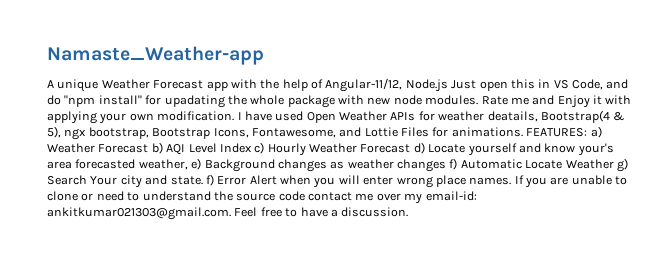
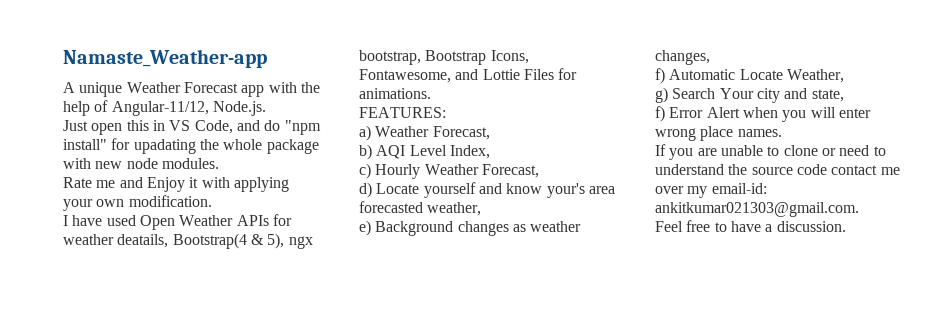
- A unique Weather Forecast app with the help of Angular-11/12, Node.js Just open this in VS Code, and do "npm install" for upadating the whole package with new node modules. Rate me and Enjoy it with applying your own modification. I have used Open Weather APIs for weather deatails, Bootstrap(4 & 5), ngx bootstrap, Bootstrap Icons, Fontawesome, and Lottie Files for animations. FEATURES: a) Weather Forecast b) AQI Level Index c) Hourly Weather Forecast d) Locate yourself and know your's area forecasted weather, e) Background changes as weather changes f) Automatic Locate Weather g) Search Your city and state. f) Error Alert when you will enter wrong place names. If you are unable to clone or need to understand the source code contact me over my email-id:
+ A unique Weather Forecast app with the help of Angular-11/12, Node.js.
+ Just open this in VS Code, and do "npm install" for upadating the whole package with new node modules.
+ Rate me and Enjoy it with applying your own modification.
+ I have used Open Weather APIs for weather deatails, Bootstrap(4 & 5), ngx bootstrap, Bootstrap Icons, Fontawesome, and Lottie Files for animations.
+ FEATURES:
+ a) Weather Forecast,
+ b) AQI Level Index,
+ c) Hourly Weather Forecast,
+ d) Locate yourself and know your's area forecasted weather,
+ e) Background changes as weather changes,
+ f) Automatic Locate Weather,
+ g) Search Your city and state,
+ f) Error Alert when you will enter wrong place names.
+ If you are unable to clone or need to understand the source code contact me over my email-id:
- ankitkumar021303@gmail.com. Feel free to have a discussion.
+ ankitkumar021303@gmail.com.
+ Feel free to have a discussion.

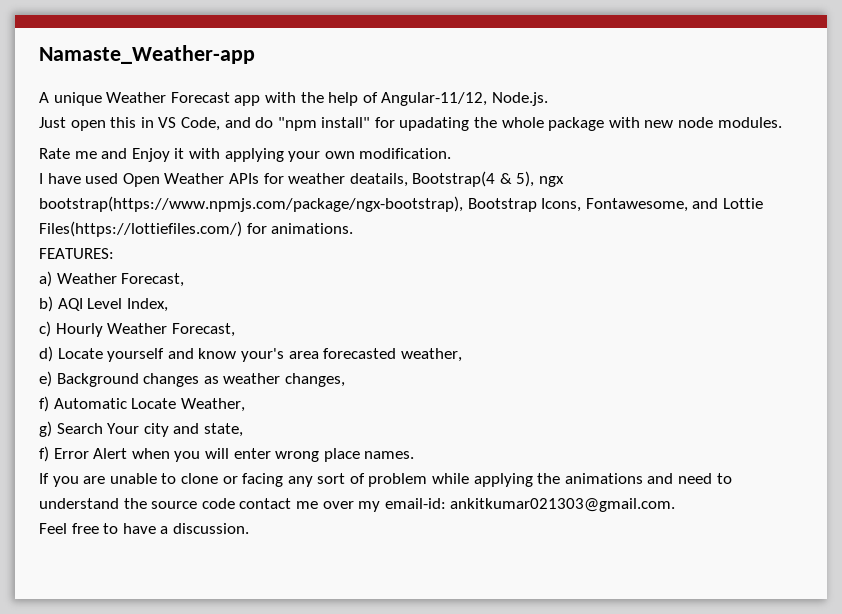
- I have used Open Weather APIs for weather deatails, Bootstrap(4 & 5), ngx bootstrap, Bootstrap Icons, Fontawesome, and Lottie Files for animations.
+ I have used Open Weather APIs for weather deatails, Bootstrap(4 & 5), ngx bootstrap(https://www.npmjs.com/package/ngx-bootstrap), Bootstrap Icons, Fontawesome, and Lottie Files(https://lottiefiles.com/) for animations.
- If you are unable to clone or need to understand the source code contact me over my email-id: ankitkumar021303@gmail.com.
+ If you are unable to clone or facing any sort of problem while applying the animations and need to understand the source code contact me over my email-id: ankitkumar021303@gmail.com.

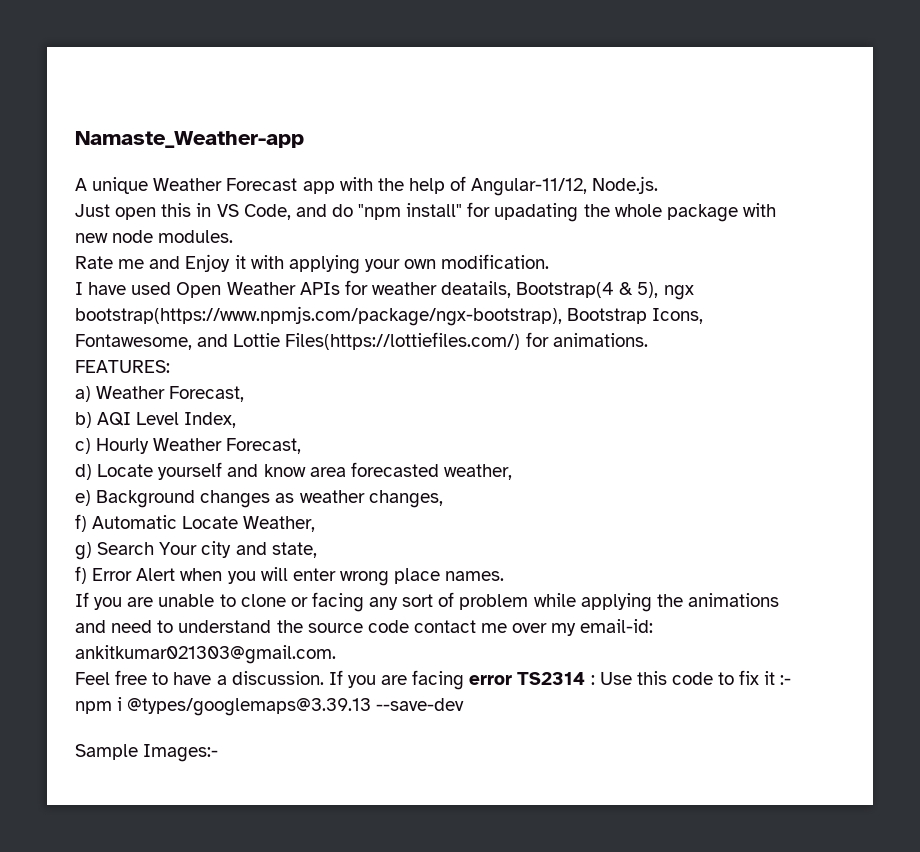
- d) Locate yourself and know your's area forecasted weather,
+ d) Locate yourself and know area forecasted weather,
+ If you are facing error TS2314 : Use this code to fix it :- npm i @types/googlemaps@3.39.13 --save-dev
+ Sample Images:-

